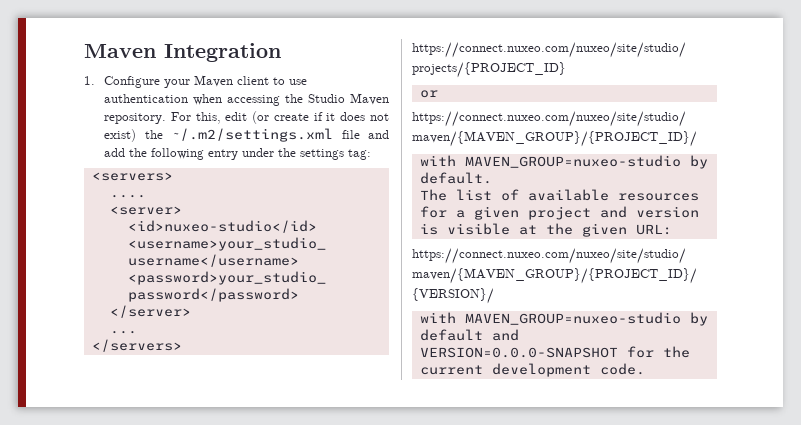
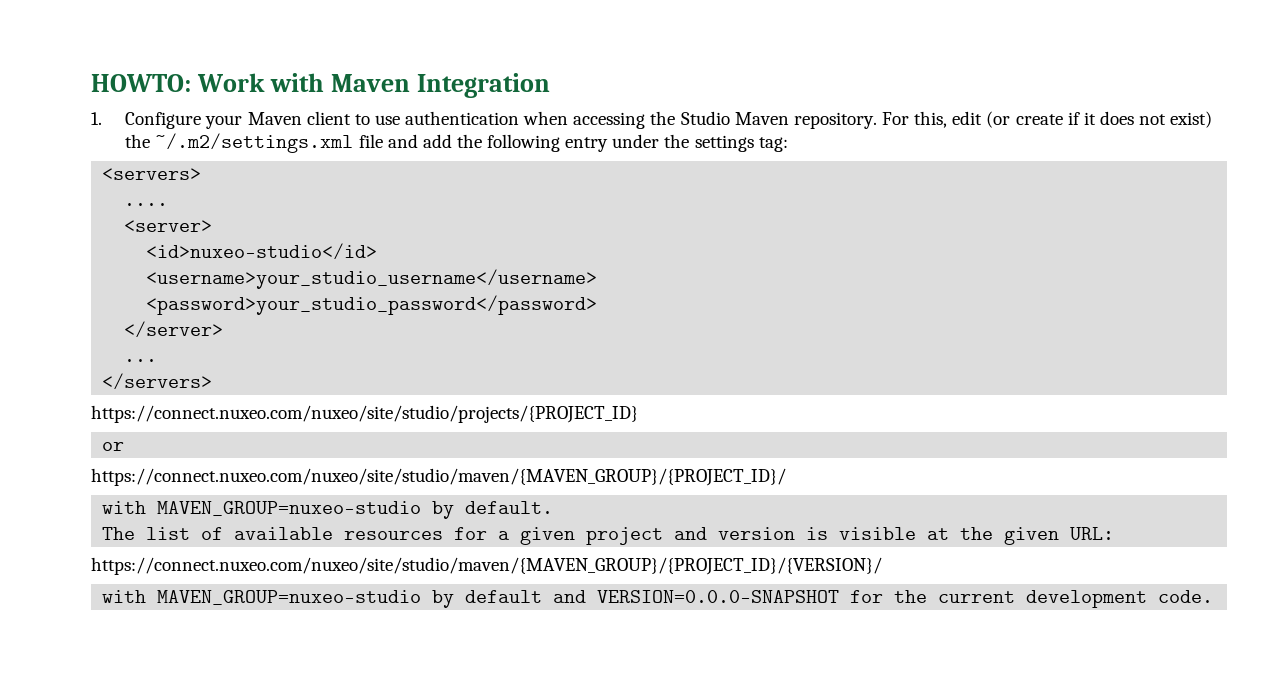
- Maven Integration
+ HOWTO: Work with Maven Integration

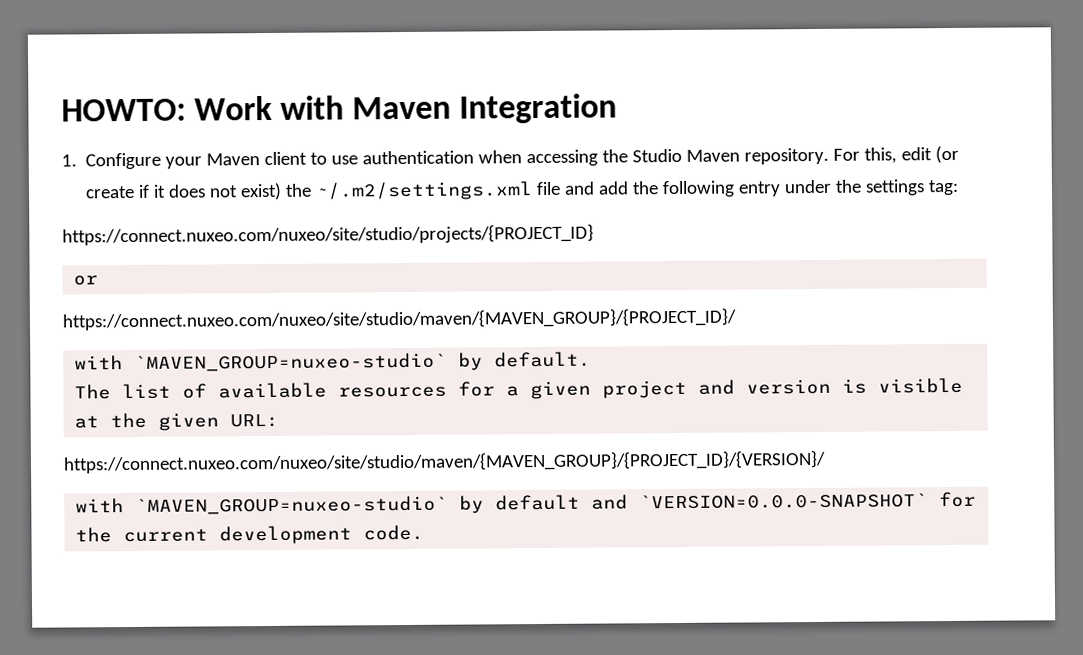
- <servers>
- ....
- <server>
- <id>nuxeo-studio</id>
- <username>your_studio_username</username>
- <password>your_studio_password</password>
- </server>
- ...
- </servers>
- with MAVEN_GROUP=nuxeo-studio by default.
+ with `MAVEN_GROUP=nuxeo-studio` by default.
- with MAVEN_GROUP=nuxeo-studio by default and VERSION=0.0.0-SNAPSHOT for the current development code.
+ with `MAVEN_GROUP=nuxeo-studio` by default and `VERSION=0.0.0-SNAPSHOT` for the current development code.

